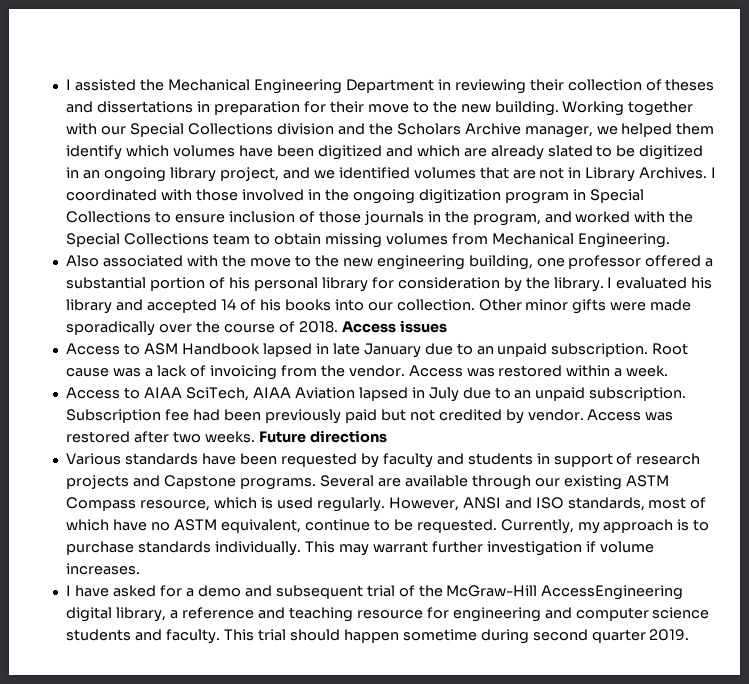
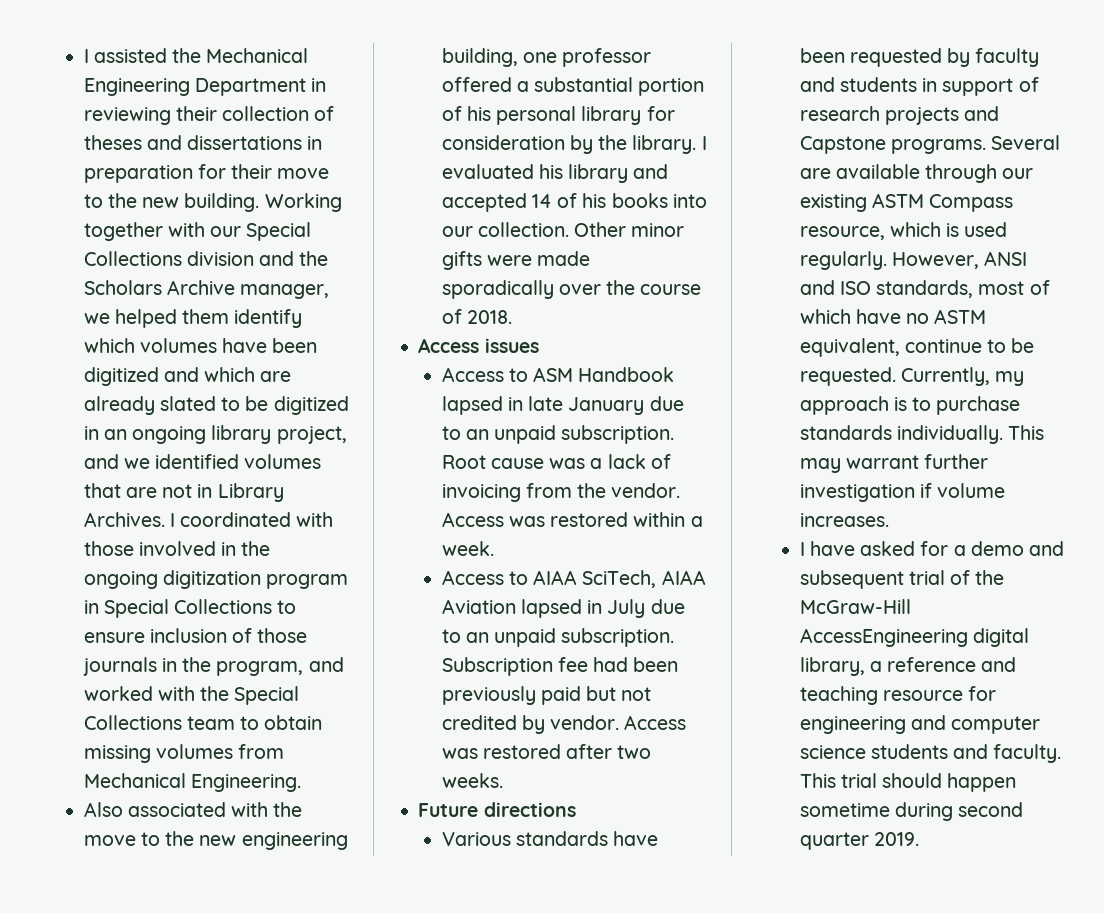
- Other minor gifts were made sporadically over the course of 2018. Access issues
+ Other minor gifts were made sporadically over the course of 2018.
+ Access issues
- Access was restored after two weeks. Future directions
+ Access was restored after two weeks.
+ Future directions

